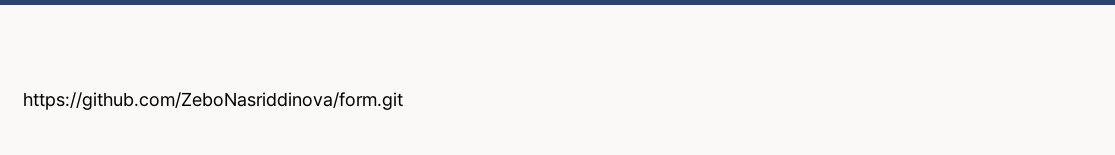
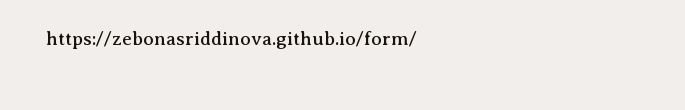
- https://github.com/ZeboNasriddinova/form.git
+ https://zebonasriddinova.github.io/form/

